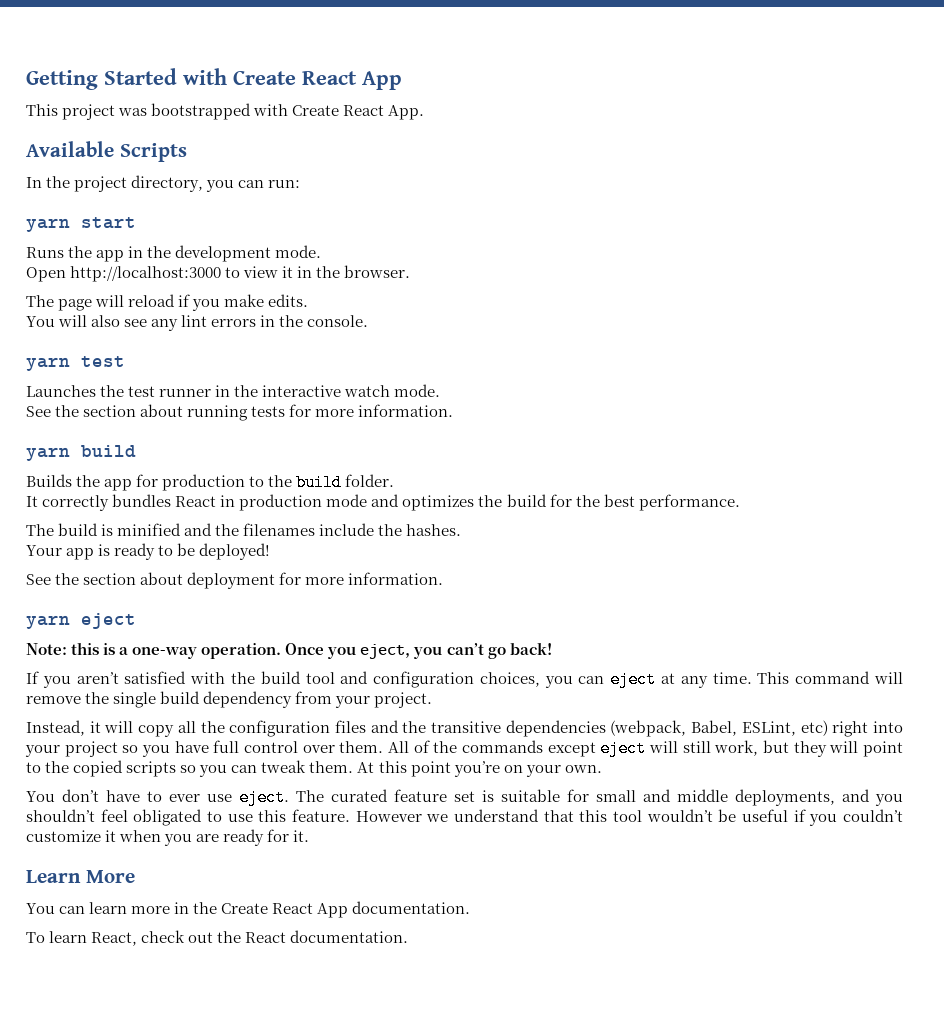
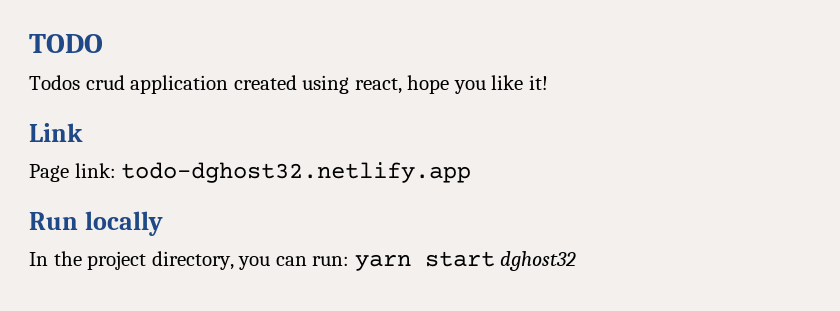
- Getting Started with Create React App
- This project was bootstrapped with Create React App.
- Available Scripts
+ TODO
+ Todos crud application created using react, hope you like it!
+ Link
+ Page link: todo-dghost32.netlify.app
+ Run locally
- In the project directory, you can run:
- yarn start
- Runs the app in the development mode.
- Open http://localhost:3000 to view it in the browser.
- The page will reload if you make edits.
- You will also see any lint errors in the console.
- yarn test
- Launches the test runner in the interactive watch mode.
- See the section about running tests for more information.
- yarn build
- Builds the app for production to the build folder.
- It correctly bundles React in production mode and optimizes the build for the best performance.
- The build is minified and the filenames include the hashes.
- Your app is ready to be deployed!
- See the section about deployment for more information.
- yarn eject
- Note: this is a one-way operation. Once you eject, you can’t go back!
- If you aren’t satisfied with the build tool and configuration choices, you can eject at any time. This command will remove the single build dependency from your project.
- Instead, it will copy all the configuration files and the transitive dependencies (webpack, Babel, ESLint, etc) right into your project so you have full control over them. All of the commands except eject will still work, but they will point to the copied scripts so you can tweak them. At this point you’re on your own.
- You don’t have to ever use eject. The curated feature set is suitable for small and middle deployments, and you shouldn’t feel obligated to use this feature. However we understand that this tool wouldn’t be useful if you couldn’t customize it when you are ready for it.
- Learn More
- You can learn more in the Create React App documentation.
- To learn React, check out the React documentation.
+ In the project directory, you can run: yarn start dghost32

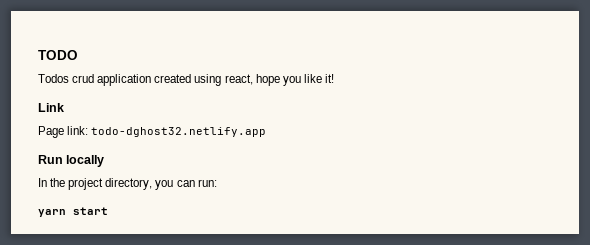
- In the project directory, you can run: yarn start dghost32
+ In the project directory, you can run:
+ yarn start

